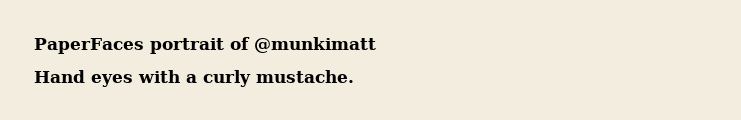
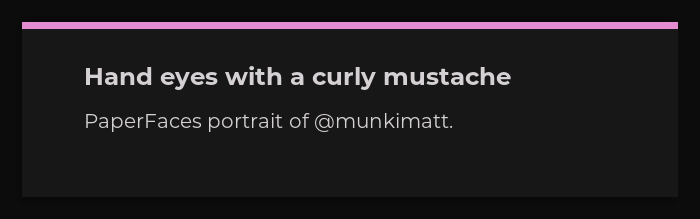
- PaperFaces portrait of @munkimatt
- Hand eyes with a curly mustache.
+ Hand eyes with a curly mustache
+ PaperFaces portrait of @munkimatt.

